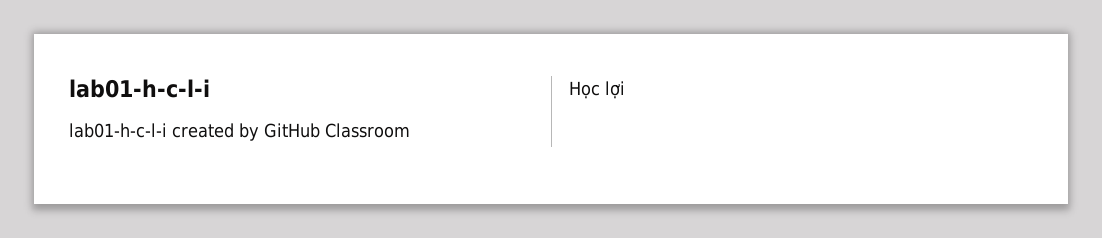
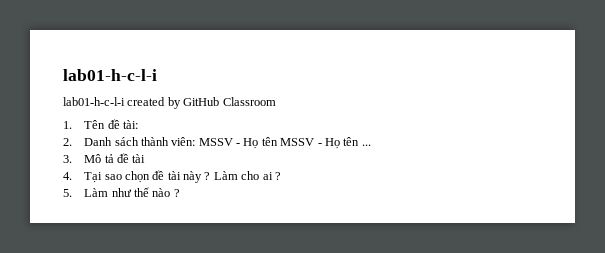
- Học lợi
+ 1. Tên đề tài:
+ 2. Danh sách thành viên: MSSV - Họ tên MSSV - Họ tên ...
+ 3. Mô tả đề tài
+ 4. Tại sao chọn đề tài này ? Làm cho ai ?
+ 5. Làm như thế nào ?

